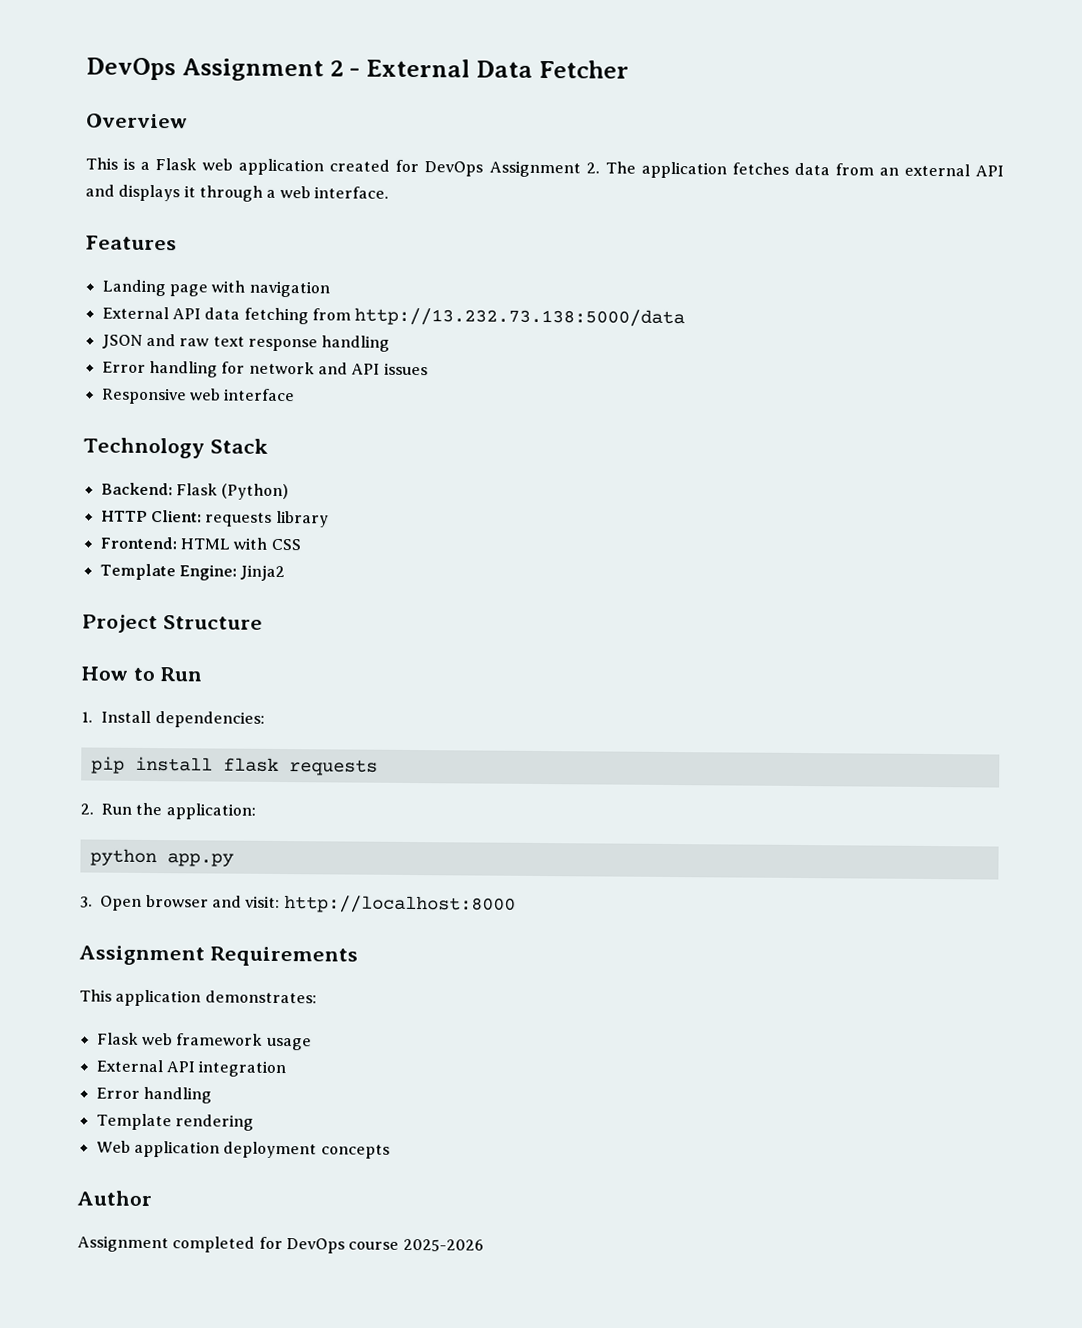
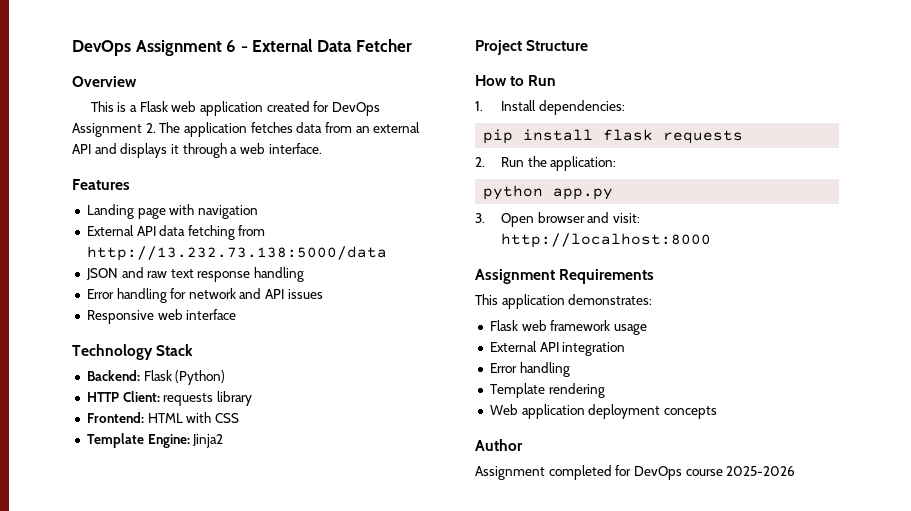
- DevOps Assignment 2 - External Data Fetcher
+ DevOps Assignment 6 - External Data Fetcher

